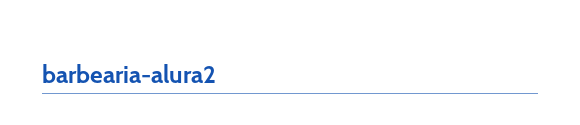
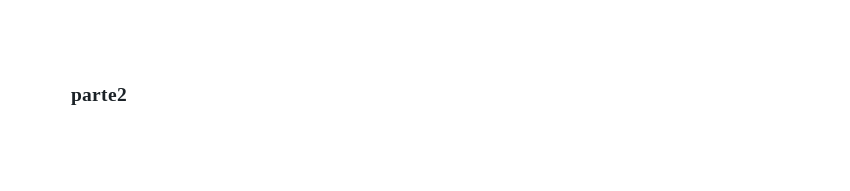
- barbearia-alura2
+ parte2

